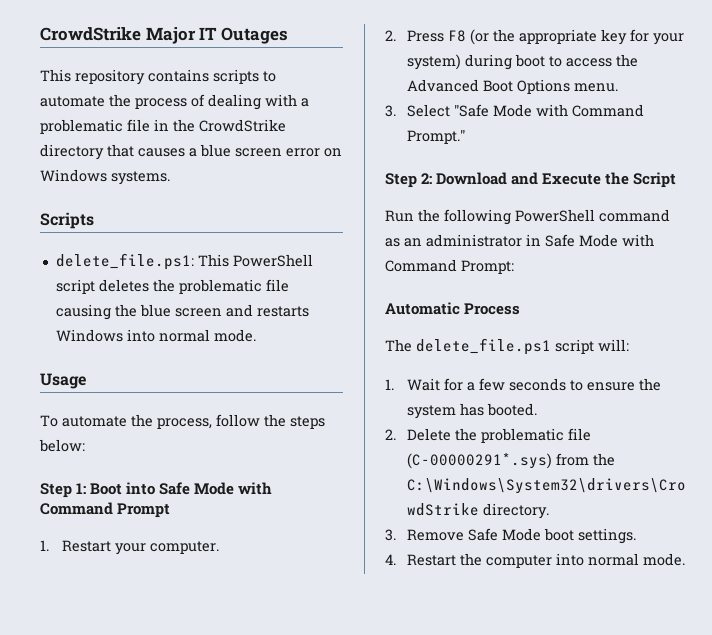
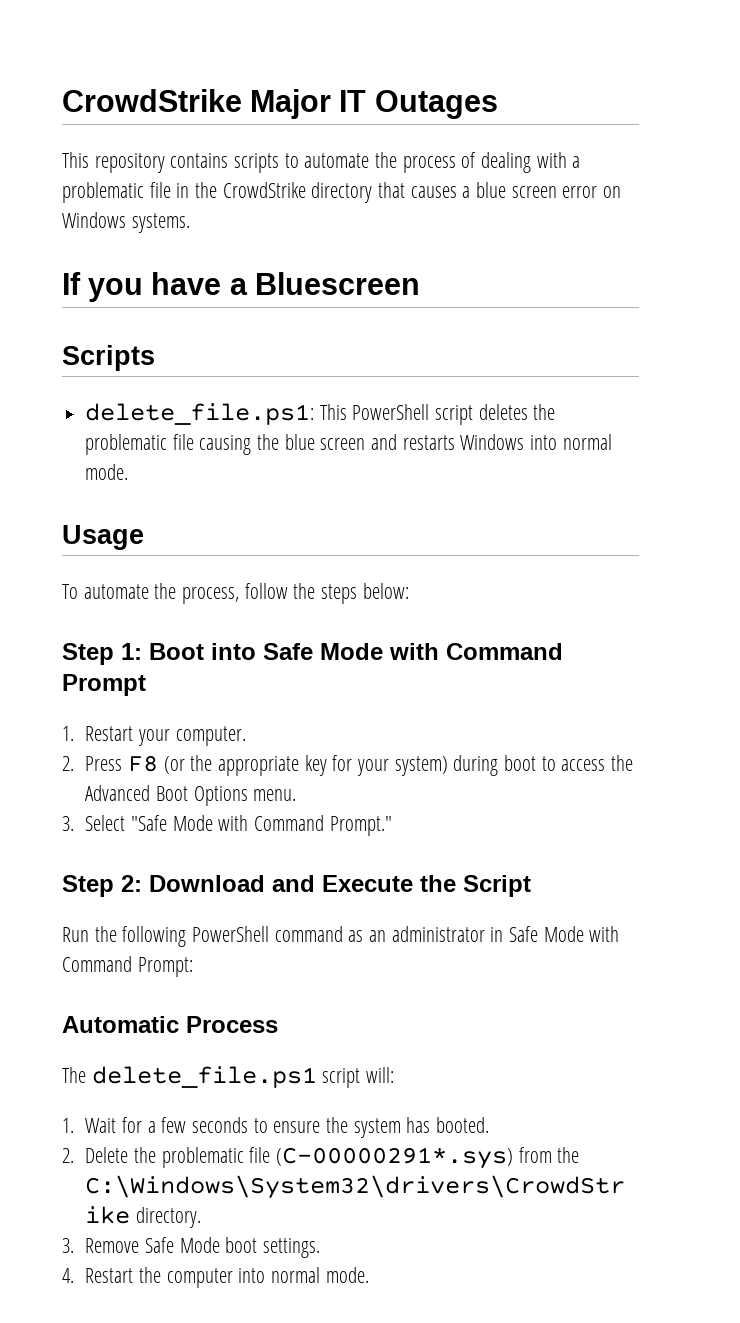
+ If you have a Bluescreen

